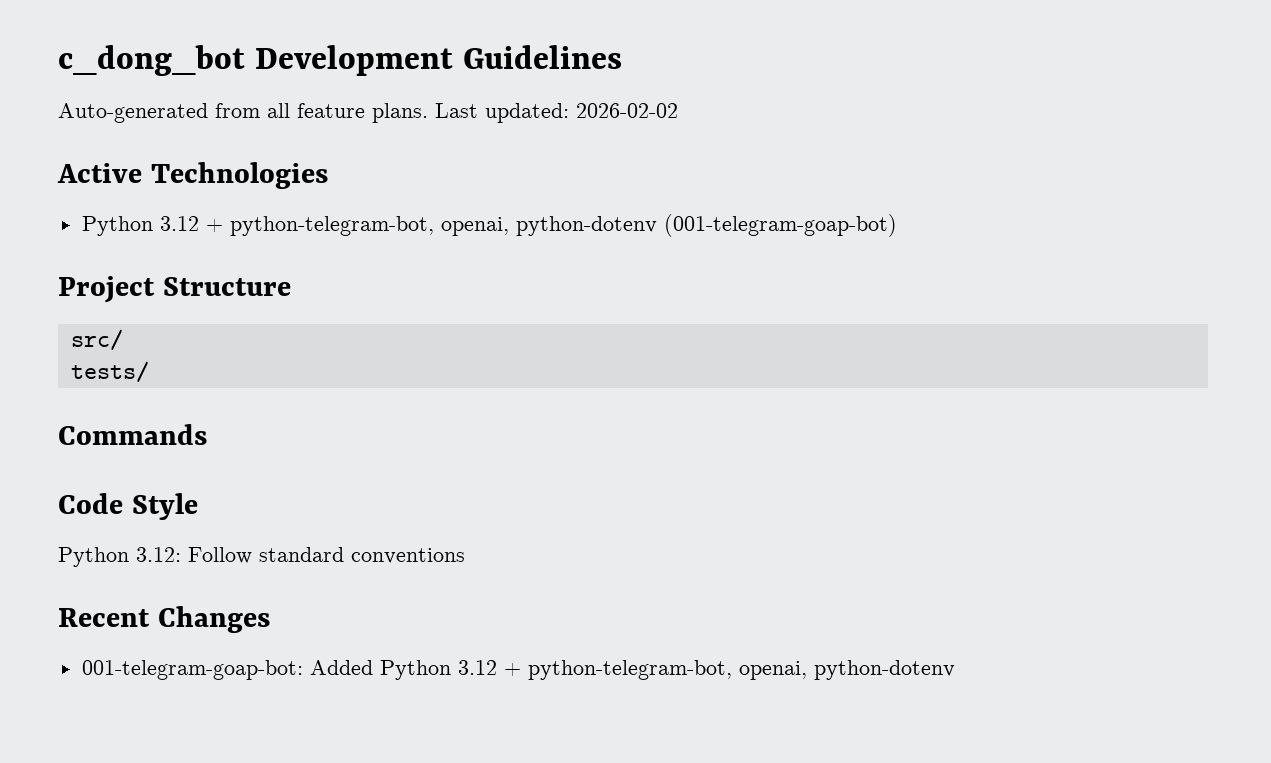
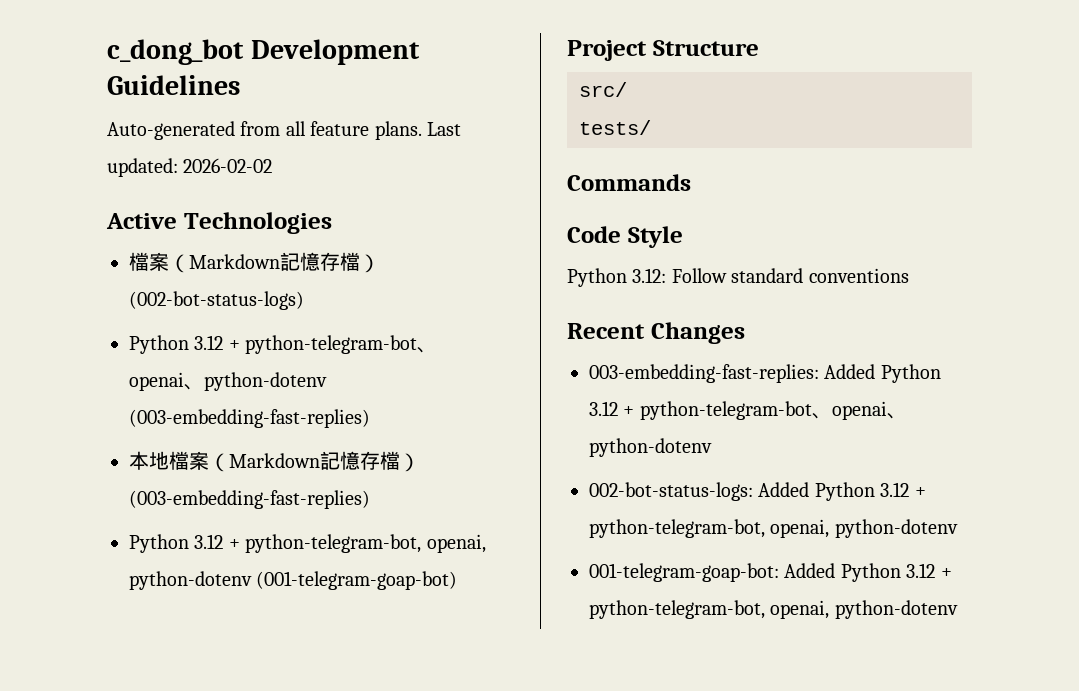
+ 檔案（Markdown記憶存檔）(002-bot-status-logs)
+ Python 3.12 + python-telegram-bot、openai、python-dotenv (003-embedding-fast-replies)
+ 本地檔案（Markdown記憶存檔）(003-embedding-fast-replies)
+ 003-embedding-fast-replies: Added Python 3.12 + python-telegram-bot、openai、python-dotenv
+ 002-bot-status-logs: Added Python 3.12 + python-telegram-bot, openai, python-dotenv

